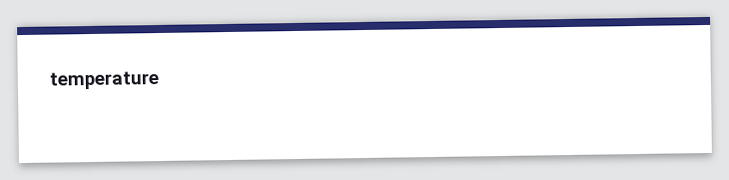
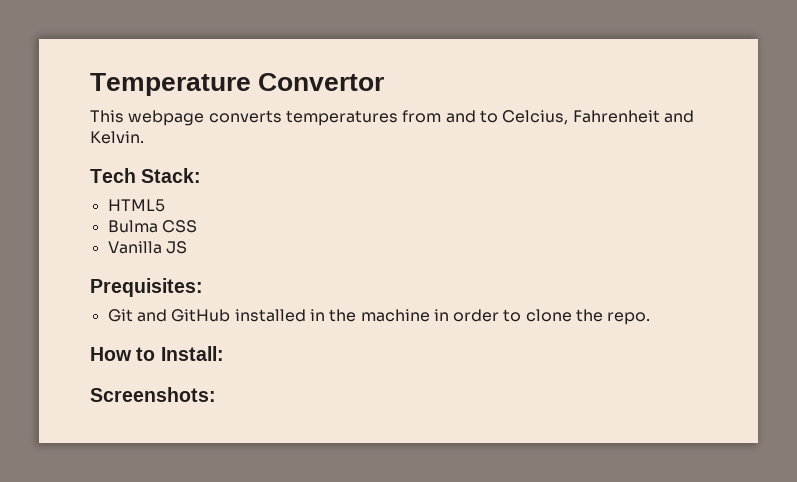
- temperature
+ Temperature Convertor
+ This webpage converts temperatures from and to Celcius, Fahrenheit and Kelvin.
+ Tech Stack:
+ HTML5
+ Bulma CSS
+ Vanilla JS
+ Prequisites:
+ Git and GitHub installed in the machine in order to clone the repo.
+ How to Install:
+ Screenshots:

